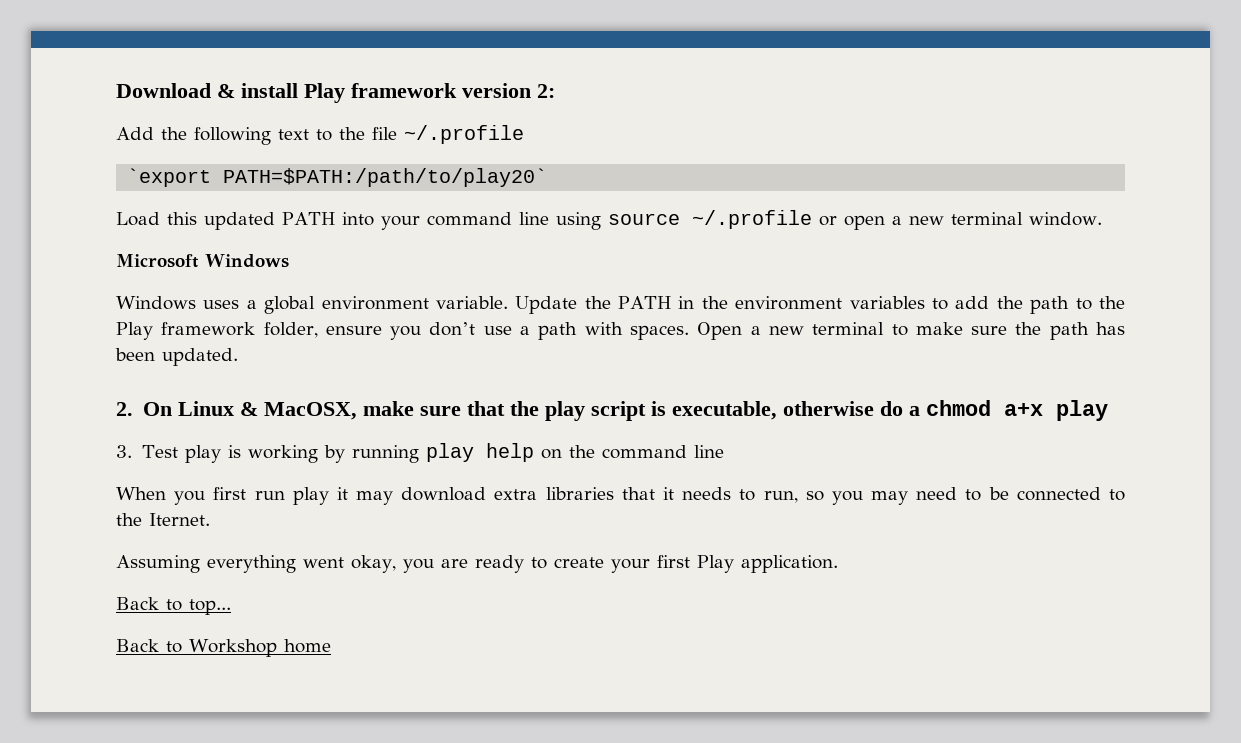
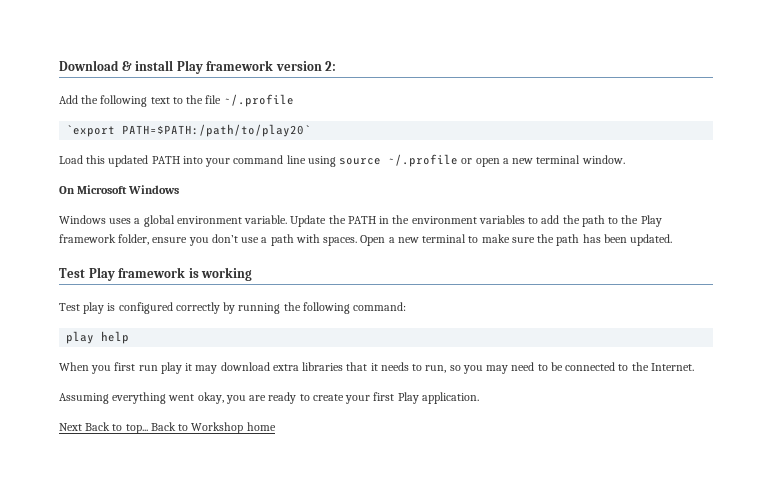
- Microsoft Windows
+ On Microsoft Windows
- 2. On Linux & MacOSX, make sure that the play script is executable, otherwise do a chmod a+x play
- 3. Test play is working by running play help on the command line
+ Test Play framework is working
+ Test play is configured correctly by running the following command:
+ play help
- When you first run play it may download extra libraries that it needs to run, so you may need to be connected to the Iternet.
+ When you first run play it may download extra libraries that it needs to run, so you may need to be connected to the Internet.
- Back to top...
- Back to Workshop home
+ Next Back to top... Back to Workshop home

